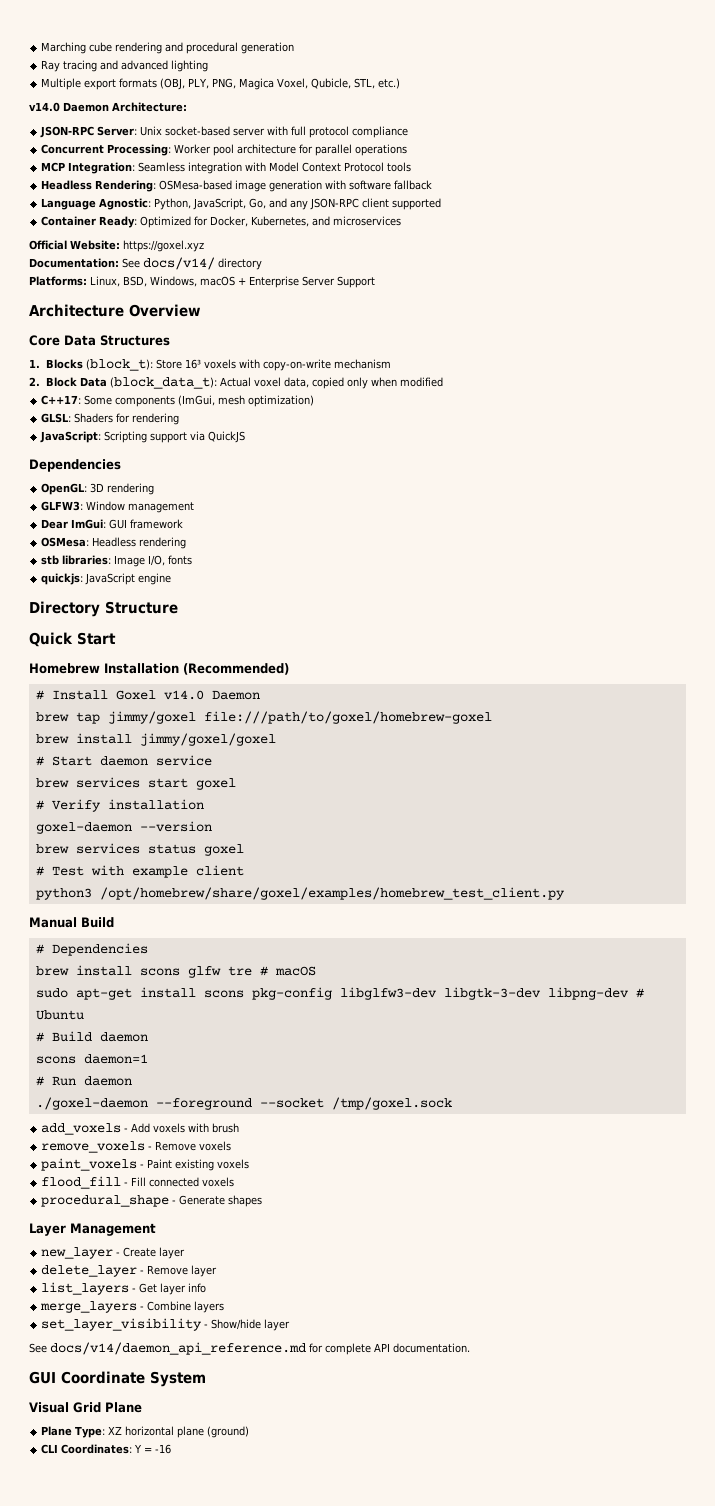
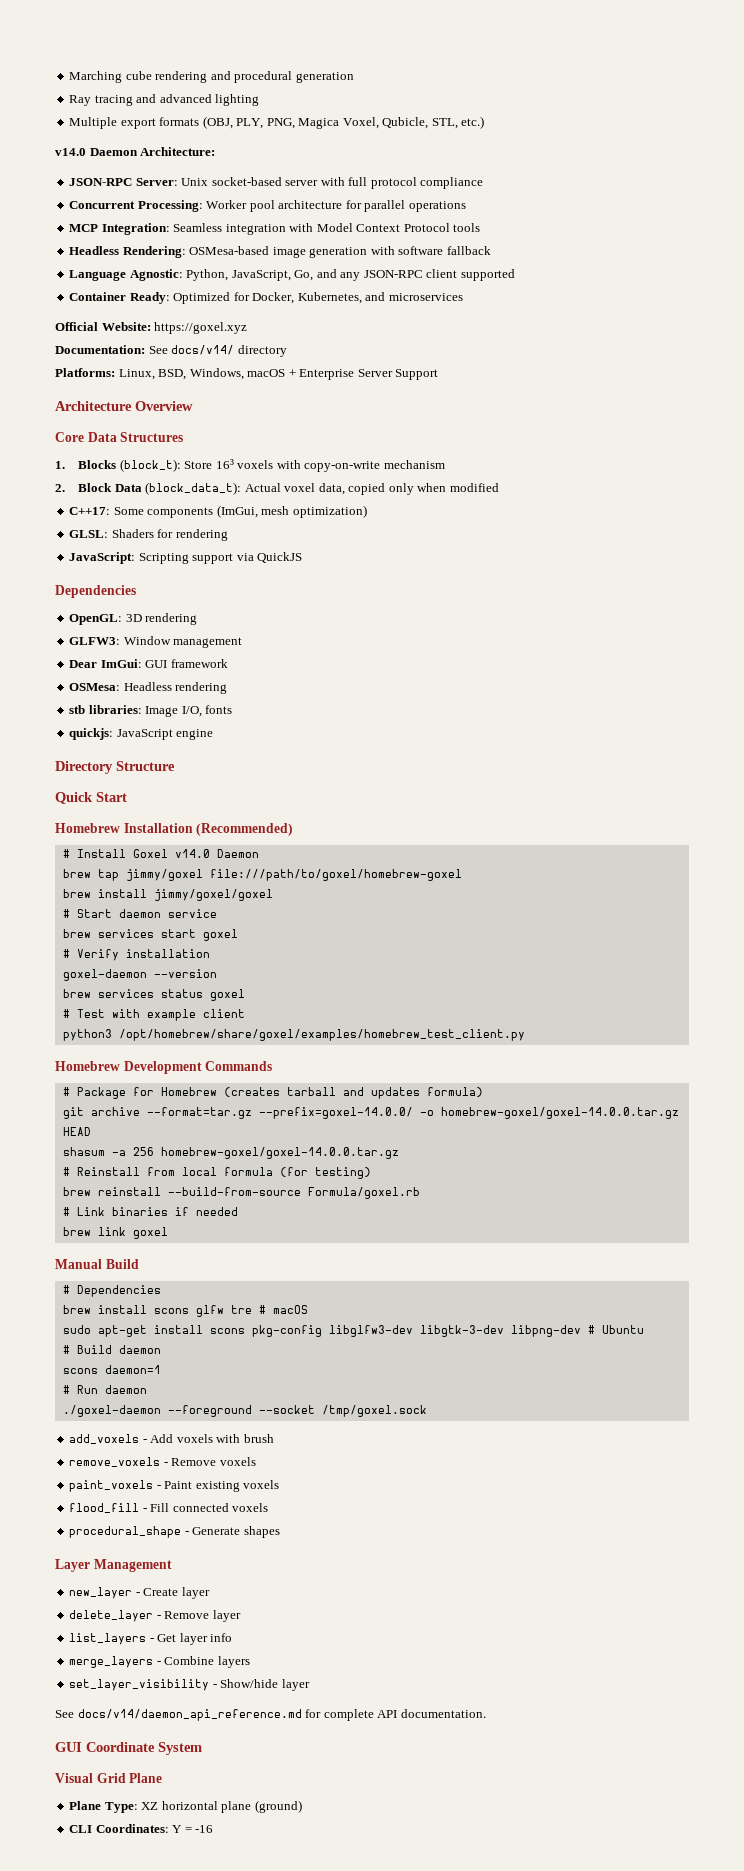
+ Homebrew Development Commands
+ # Package for Homebrew (creates tarball and updates formula)
+ git archive --format=tar.gz --prefix=goxel-14.0.0/ -o homebrew-goxel/goxel-14.0.0.tar.gz HEAD
+ shasum -a 256 homebrew-goxel/goxel-14.0.0.tar.gz
+ # Reinstall from local formula (for testing)
+ brew reinstall --build-from-source Formula/goxel.rb
+ # Link binaries if needed
+ brew link goxel

